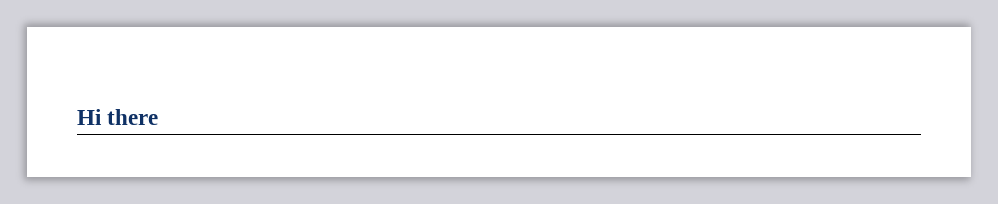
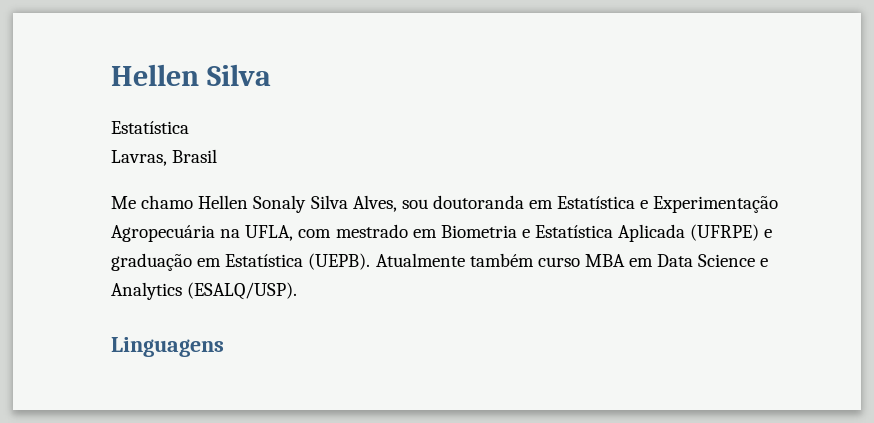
- Hi there
+ Hellen Silva
+ Estatística
+ Lavras, Brasil
+ Me chamo Hellen Sonaly Silva Alves, sou doutoranda em Estatística e Experimentação Agropecuária na UFLA, com mestrado em Biometria e Estatística Aplicada (UFRPE) e graduação em Estatística (UEPB). Atualmente também curso MBA em Data Science e Analytics (ESALQ/USP).
+ Linguagens

